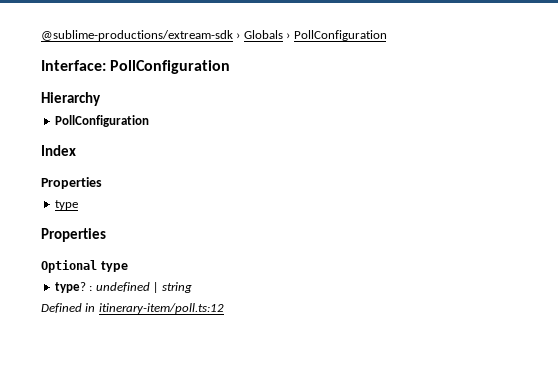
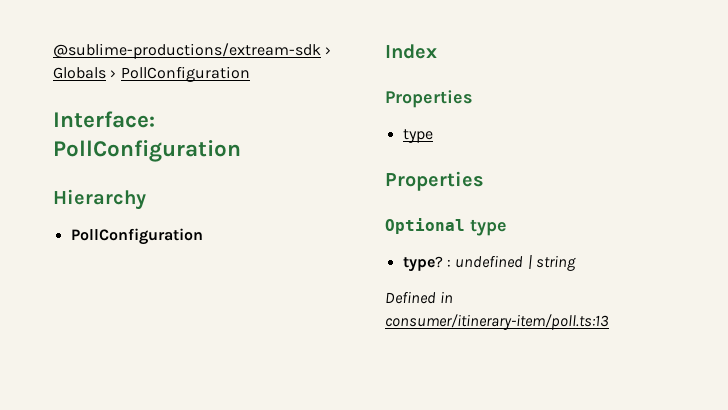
- Defined in itinerary-item/poll.ts:12
+ Defined in consumer/itinerary-item/poll.ts:13

